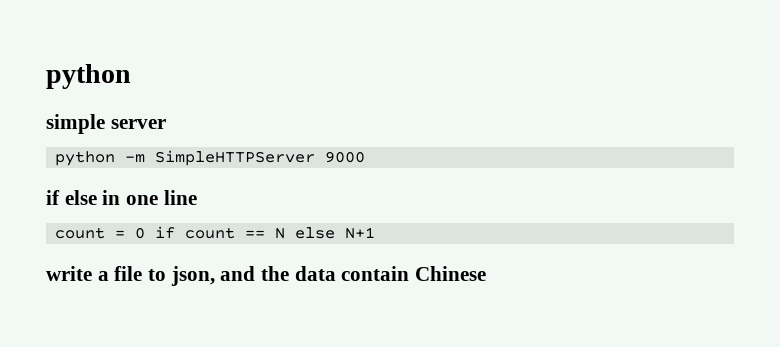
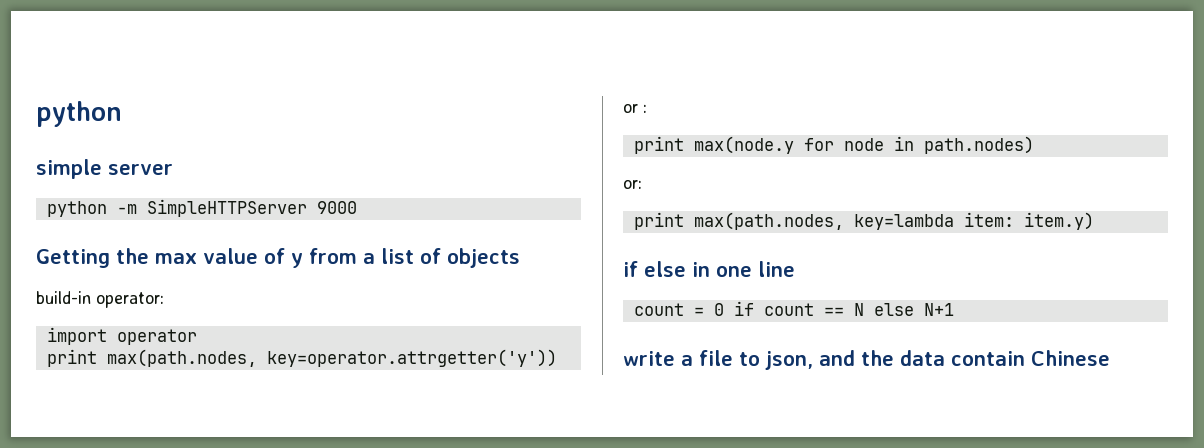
+ Getting the max value of y from a list of objects
+ build-in operator:
+ import operator
+ print max(path.nodes, key=operator.attrgetter('y'))
+ or :
+ print max(node.y for node in path.nodes)
+ or:
+ print max(path.nodes, key=lambda item: item.y)

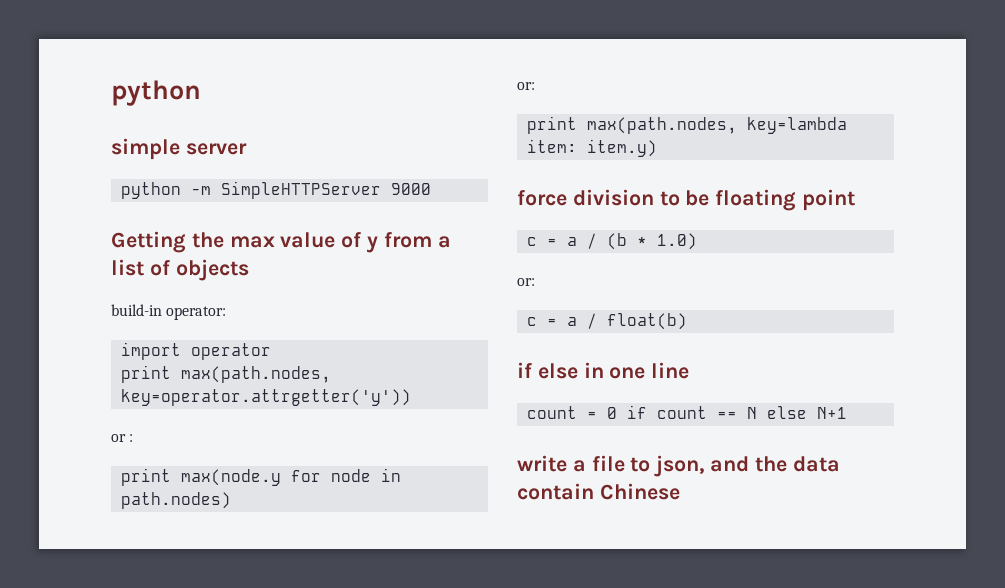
+ force division to be floating point
+ c = a / (b * 1.0)
+ or:
+ c = a / float(b)

